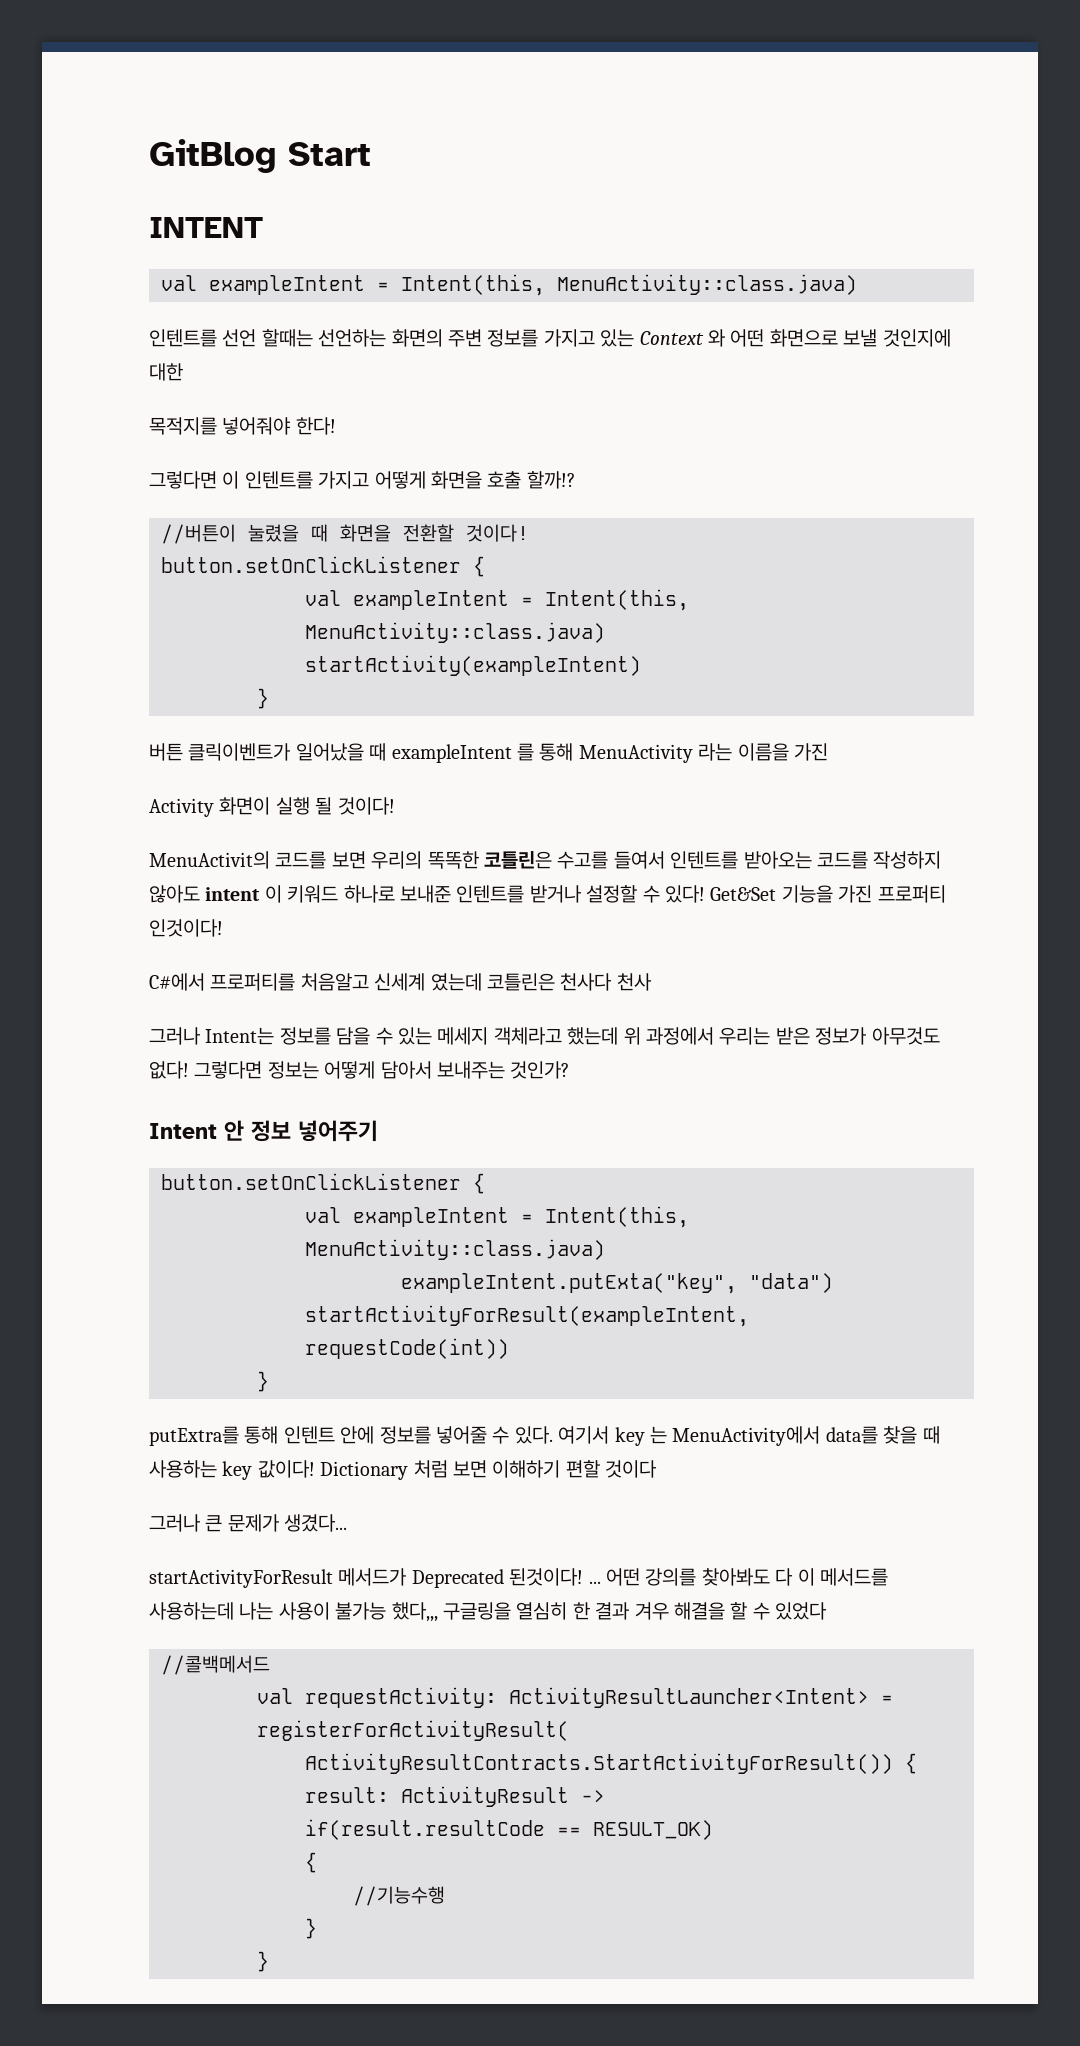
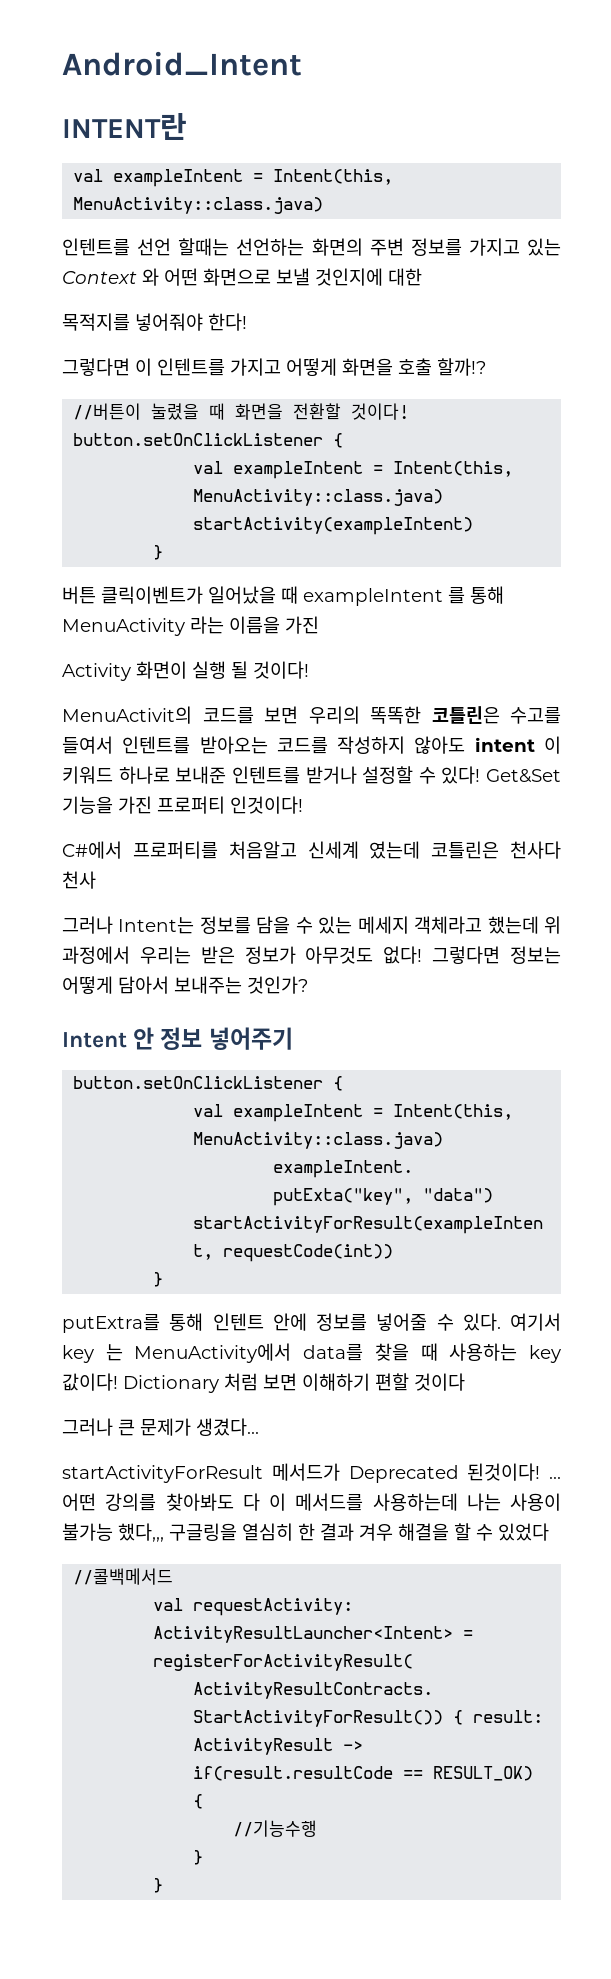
- GitBlog Start
- INTENT
+ Android_Intent
+ INTENT란

